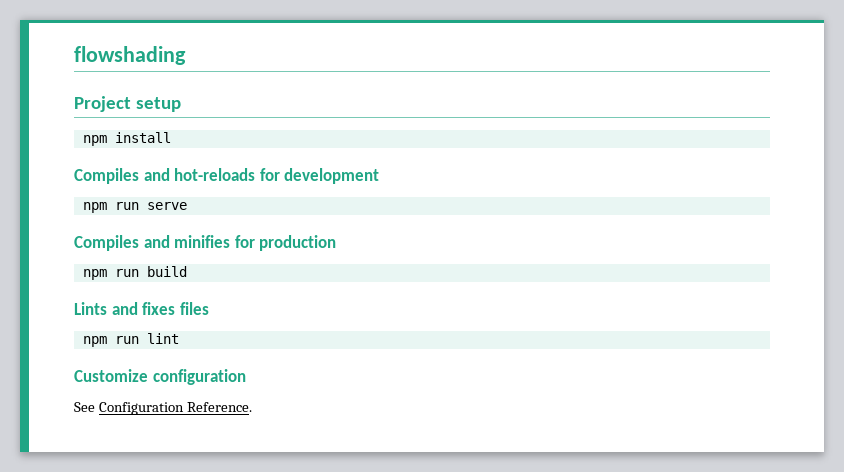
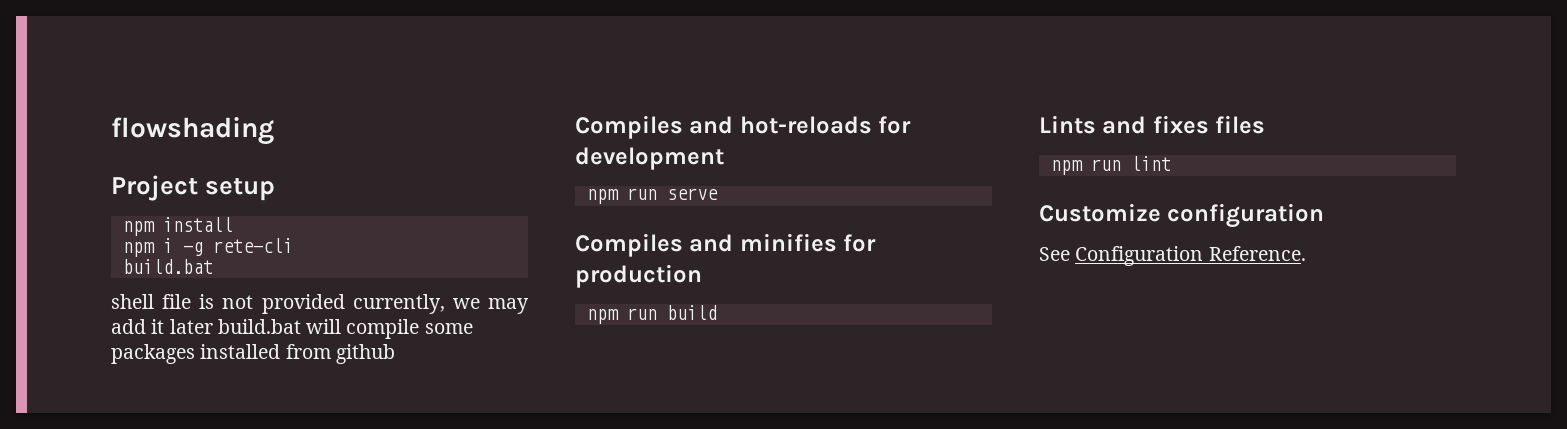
+ npm i -g rete-cli
+ build.bat
+ shell file is not provided currently, we may add it later build.bat will compile some packages installed from github

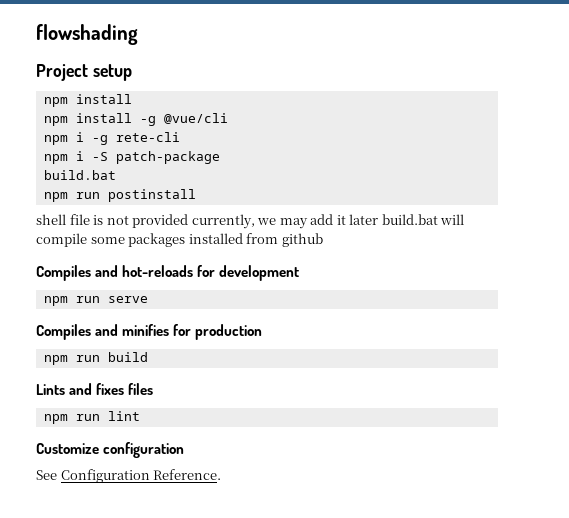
+ npm install -g @vue/cli
  npm i -g rete-cli
+ npm i -S patch-package
  build.bat
+ npm run postinstall

